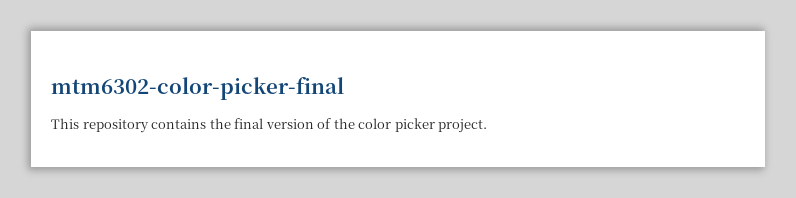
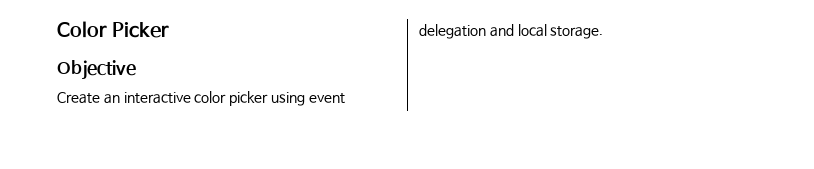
- mtm6302-color-picker-final
- This repository contains the final version of the color picker project.
+ Color Picker
+ Objective
+ Create an interactive color picker using event delegation and local storage.

